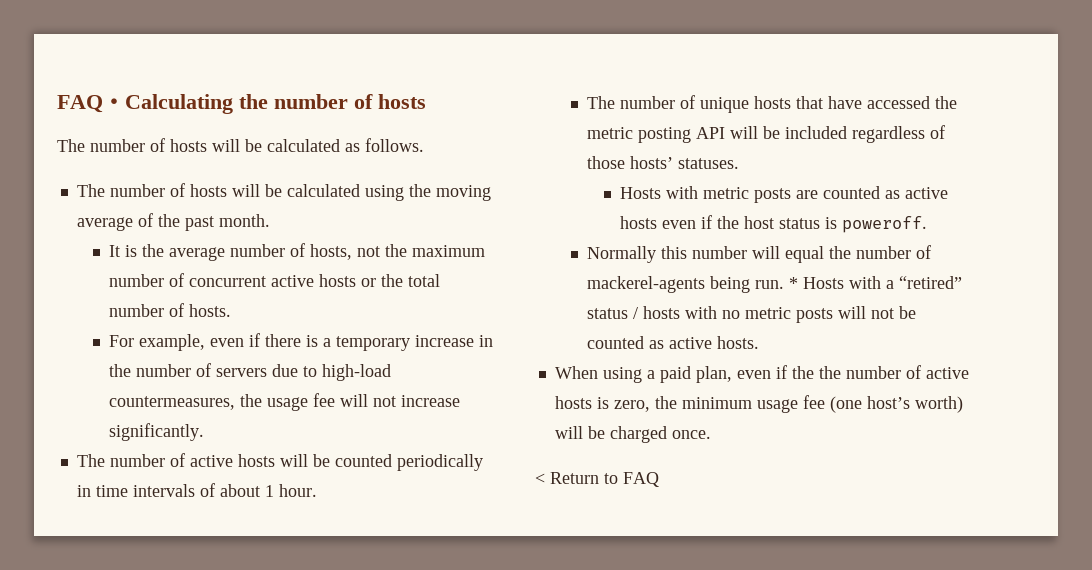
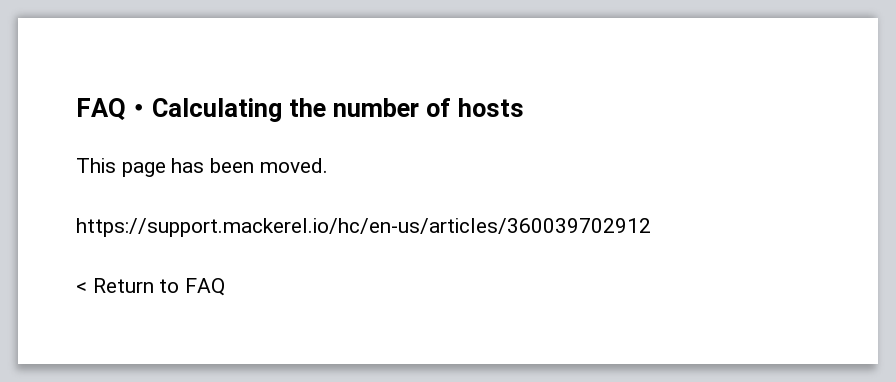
- The number of hosts will be calculated as follows.
- The number of hosts will be calculated using the moving average of the past month.
- It is the average number of hosts, not the maximum number of concurrent active hosts or the total number of hosts.
- For example, even if there is a temporary increase in the number of servers due to high-load countermeasures, the usage fee will not increase significantly.
- The number of active hosts will be counted periodically in time intervals of about 1 hour.
- The number of unique hosts that have accessed the metric posting API will be included regardless of those hosts’ statuses.
- Hosts with metric posts are counted as active hosts even if the host status is poweroff.
- Normally this number will equal the number of mackerel-agents being run. * Hosts with a “retired” status / hosts with no metric posts will not be counted as active hosts.
- When using a paid plan, even if the the number of active hosts is zero, the minimum usage fee (one host’s worth) will be charged once.
+ This page has been moved.
+ https://support.mackerel.io/hc/en-us/articles/360039702912

